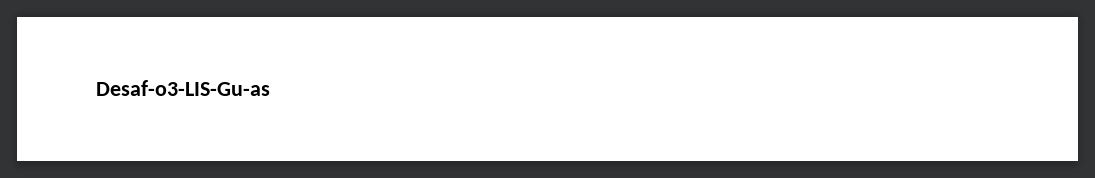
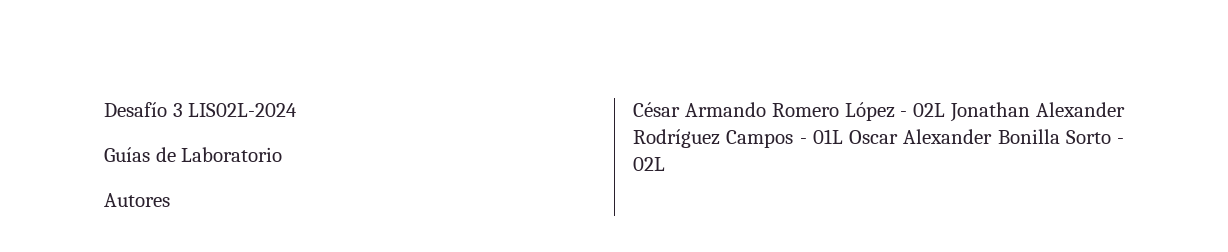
- Desaf-o3-LIS-Gu-as
+ Desafío 3 LIS02L-2024
+ Guías de Laboratorio
+ Autores
+ César Armando Romero López - 02L Jonathan Alexander Rodríguez Campos - 01L Oscar Alexander Bonilla Sorto - 02L

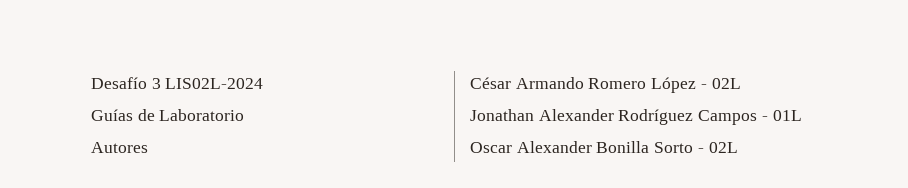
- César Armando Romero López - 02L Jonathan Alexander Rodríguez Campos - 01L Oscar Alexander Bonilla Sorto - 02L
+ César Armando Romero López - 02L
+ Jonathan Alexander Rodríguez Campos - 01L
+ Oscar Alexander Bonilla Sorto - 02L

